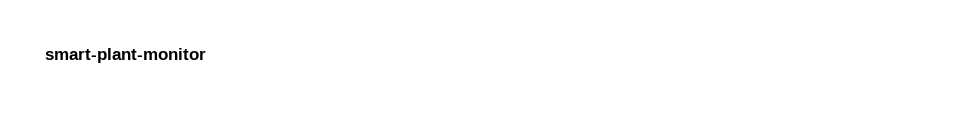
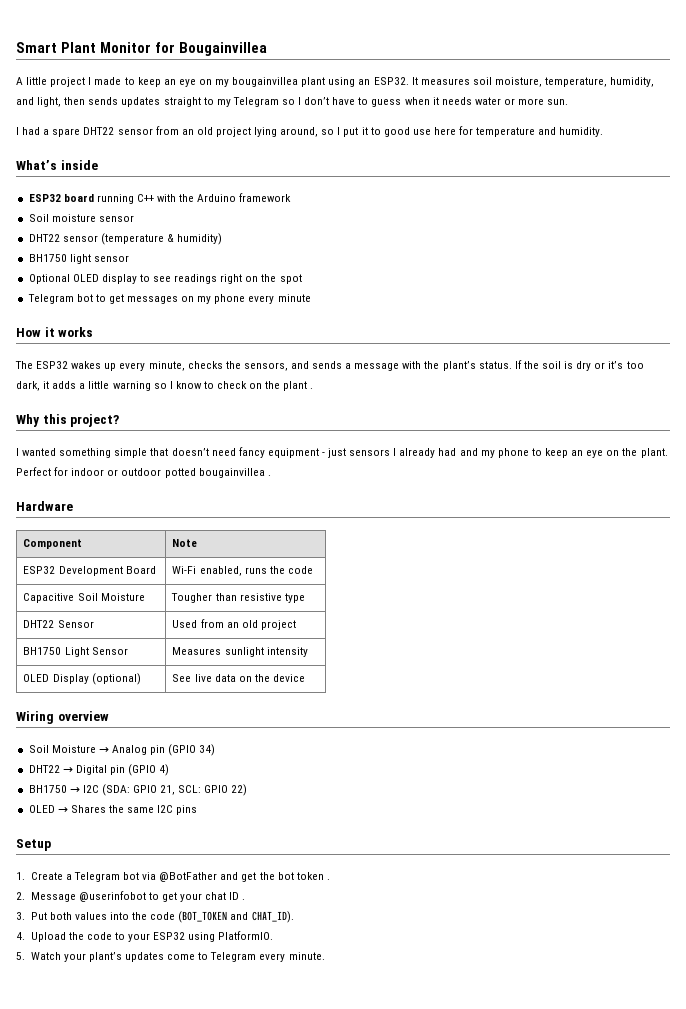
- smart-plant-monitor
+ Smart Plant Monitor for Bougainvillea
+ A little project I made to keep an eye on my bougainvillea plant using an ESP32. It measures soil moisture, temperature, humidity, and light, then sends updates straight to my Telegram so I don’t have to guess when it needs water or more sun.
+ I had a spare DHT22 sensor from an old project lying around, so I put it to good use here for temperature and humidity.
+ What’s inside
+ ESP32 board running C++ with the Arduino framework
+ Soil moisture sensor
+ DHT22 sensor (temperature & humidity)
+ BH1750 light sensor
+ Optional OLED display to see readings right on the spot
+ Telegram bot to get messages on my phone every minute
+ How it works
+ The ESP32 wakes up every minute, checks the sensors, and sends a message with the plant’s status. If the soil is dry or it’s too dark, it adds a little warning so I know to check on the plant .
+ Why this project?
+ I wanted something simple that doesn’t need fancy equipment - just sensors I already had and my phone to keep an eye on the plant. Perfect for indoor or outdoor potted bougainvillea .
+ Hardware
+ Component | Note
+ ESP32 Development Board | Wi-Fi enabled, runs the code
+ Capacitive Soil Moisture | Tougher than resistive type
+ DHT22 Sensor | Used from an old project
+ BH1750 Light Sensor | Measures sunlight intensity
+ OLED Display (optional) | See live data on the device
+ Wiring overview
+ Soil Moisture → Analog pin (GPIO 34)
+ DHT22 → Digital pin (GPIO 4)
+ BH1750 → I2C (SDA: GPIO 21, SCL: GPIO 22)
+ OLED → Shares the same I2C pins
+ Setup
+ 1. Create a Telegram bot via @BotFather and get the bot token .
+ 2. Message @userinfobot to get your chat ID .
+ 3. Put both values into the code (BOT_TOKEN and CHAT_ID).
+ 4. Upload the code to your ESP32 using PlatformIO.
+ 5. Watch your plant’s updates come to Telegram every minute.

